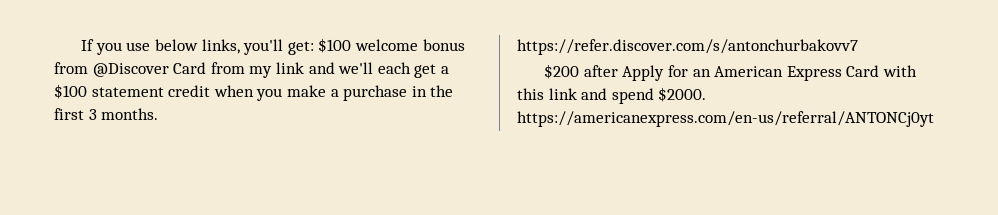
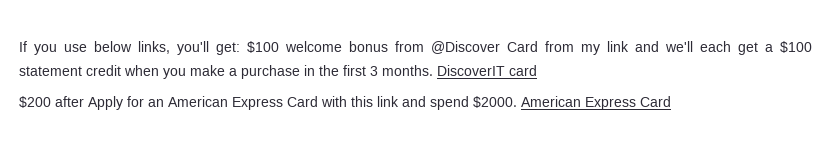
- If you use below links, you'll get: $100 welcome bonus from @Discover Card from my link and we'll each get a $100 statement credit when you make a purchase in the first 3 months. https://refer.discover.com/s/antonchurbakovv7
+ If you use below links, you'll get: $100 welcome bonus from @Discover Card from my link and we'll each get a $100 statement credit when you make a purchase in the first 3 months. DiscoverIT card
- $200 after Apply for an American Express Card with this link and spend $2000. https://americanexpress.com/en-us/referral/ANTONCj0yt
+ $200 after Apply for an American Express Card with this link and spend $2000. American Express Card

